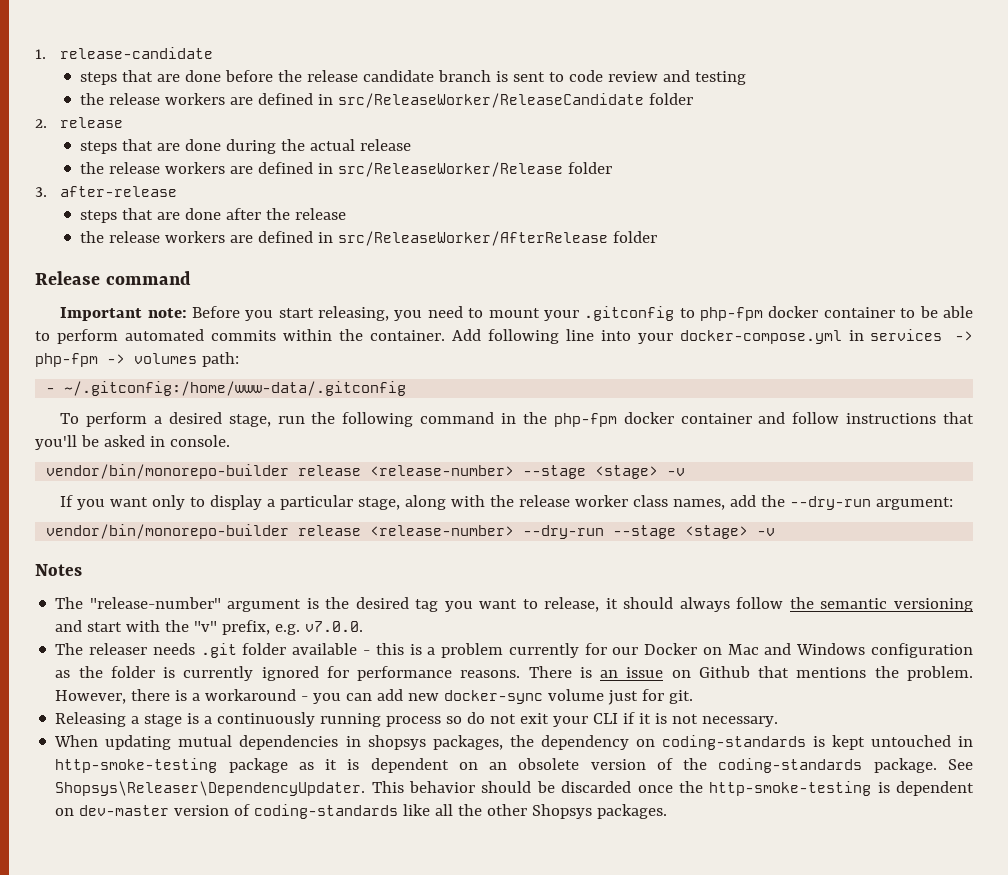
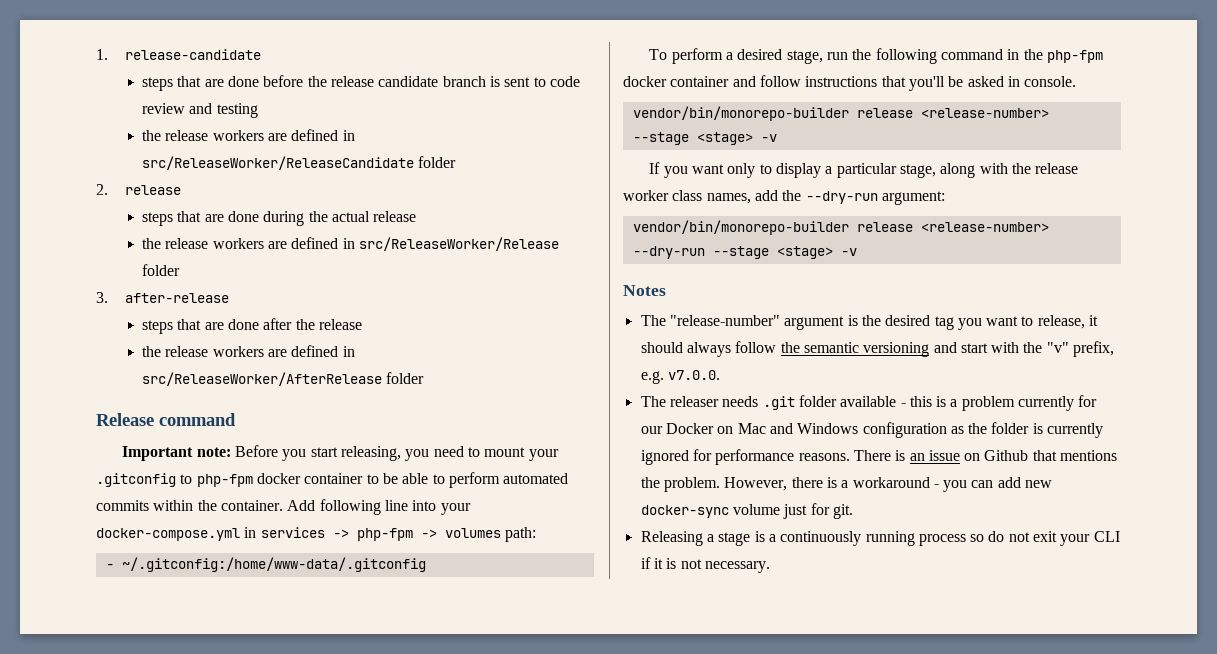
- When updating mutual dependencies in shopsys packages, the dependency on coding-standards is kept untouched in http-smoke-testing package as it is dependent on an obsolete version of the coding-standards package. See Shopsys\Releaser\DependencyUpdater. This behavior should be discarded once the http-smoke-testing is dependent on dev-master version of coding-standards like all the other Shopsys packages.

